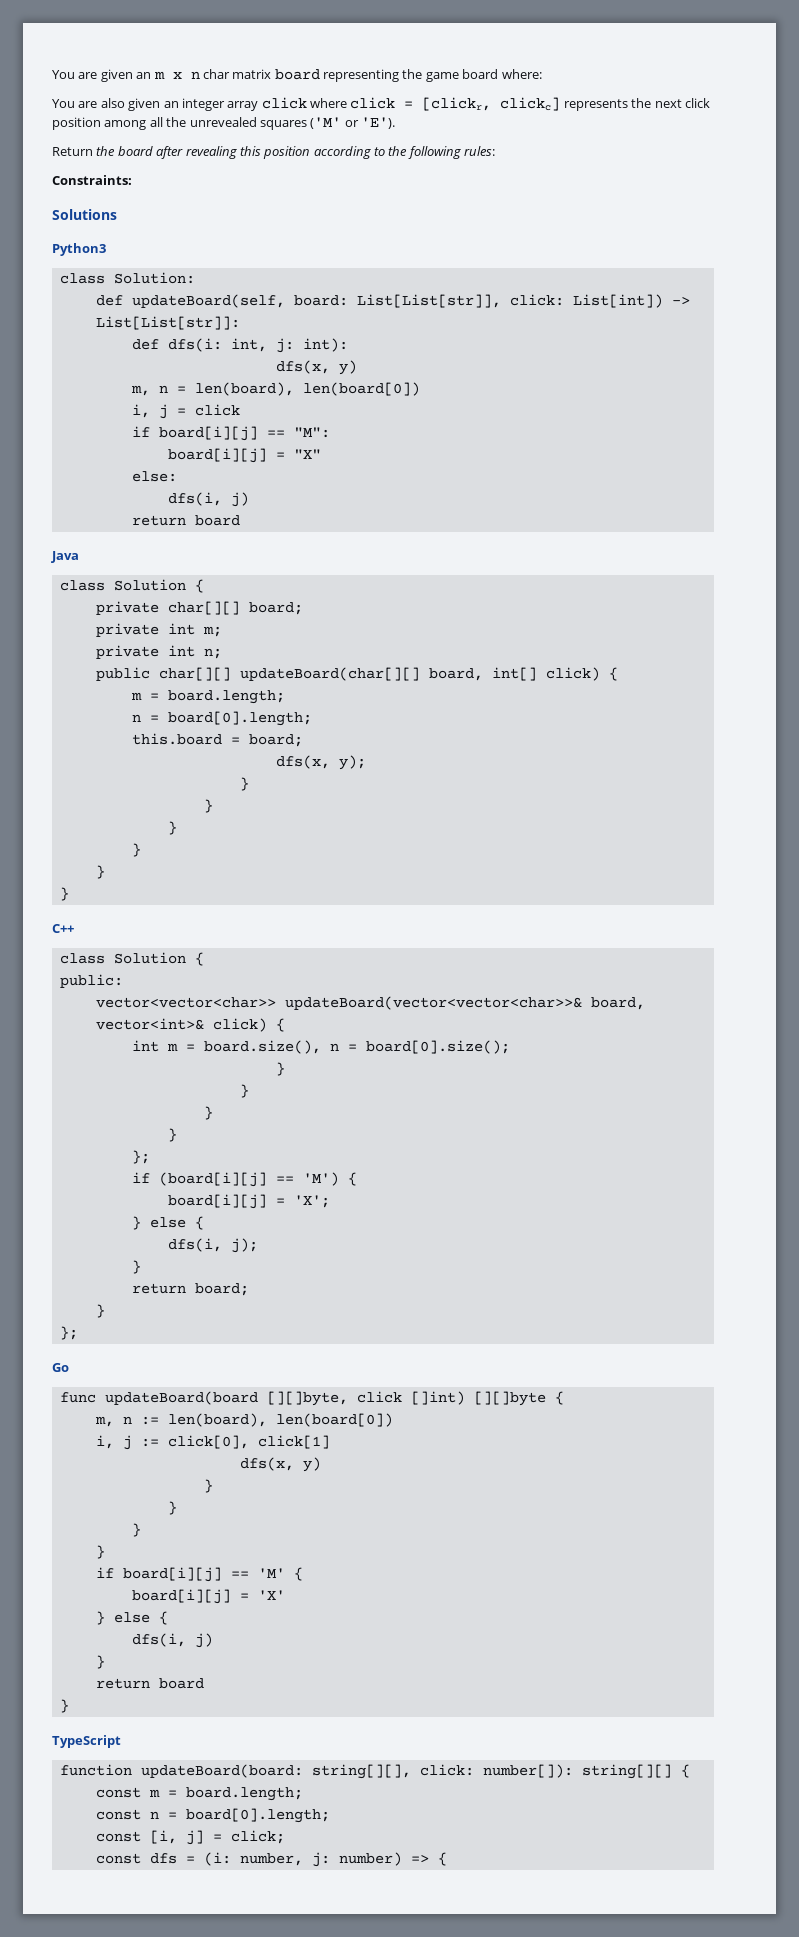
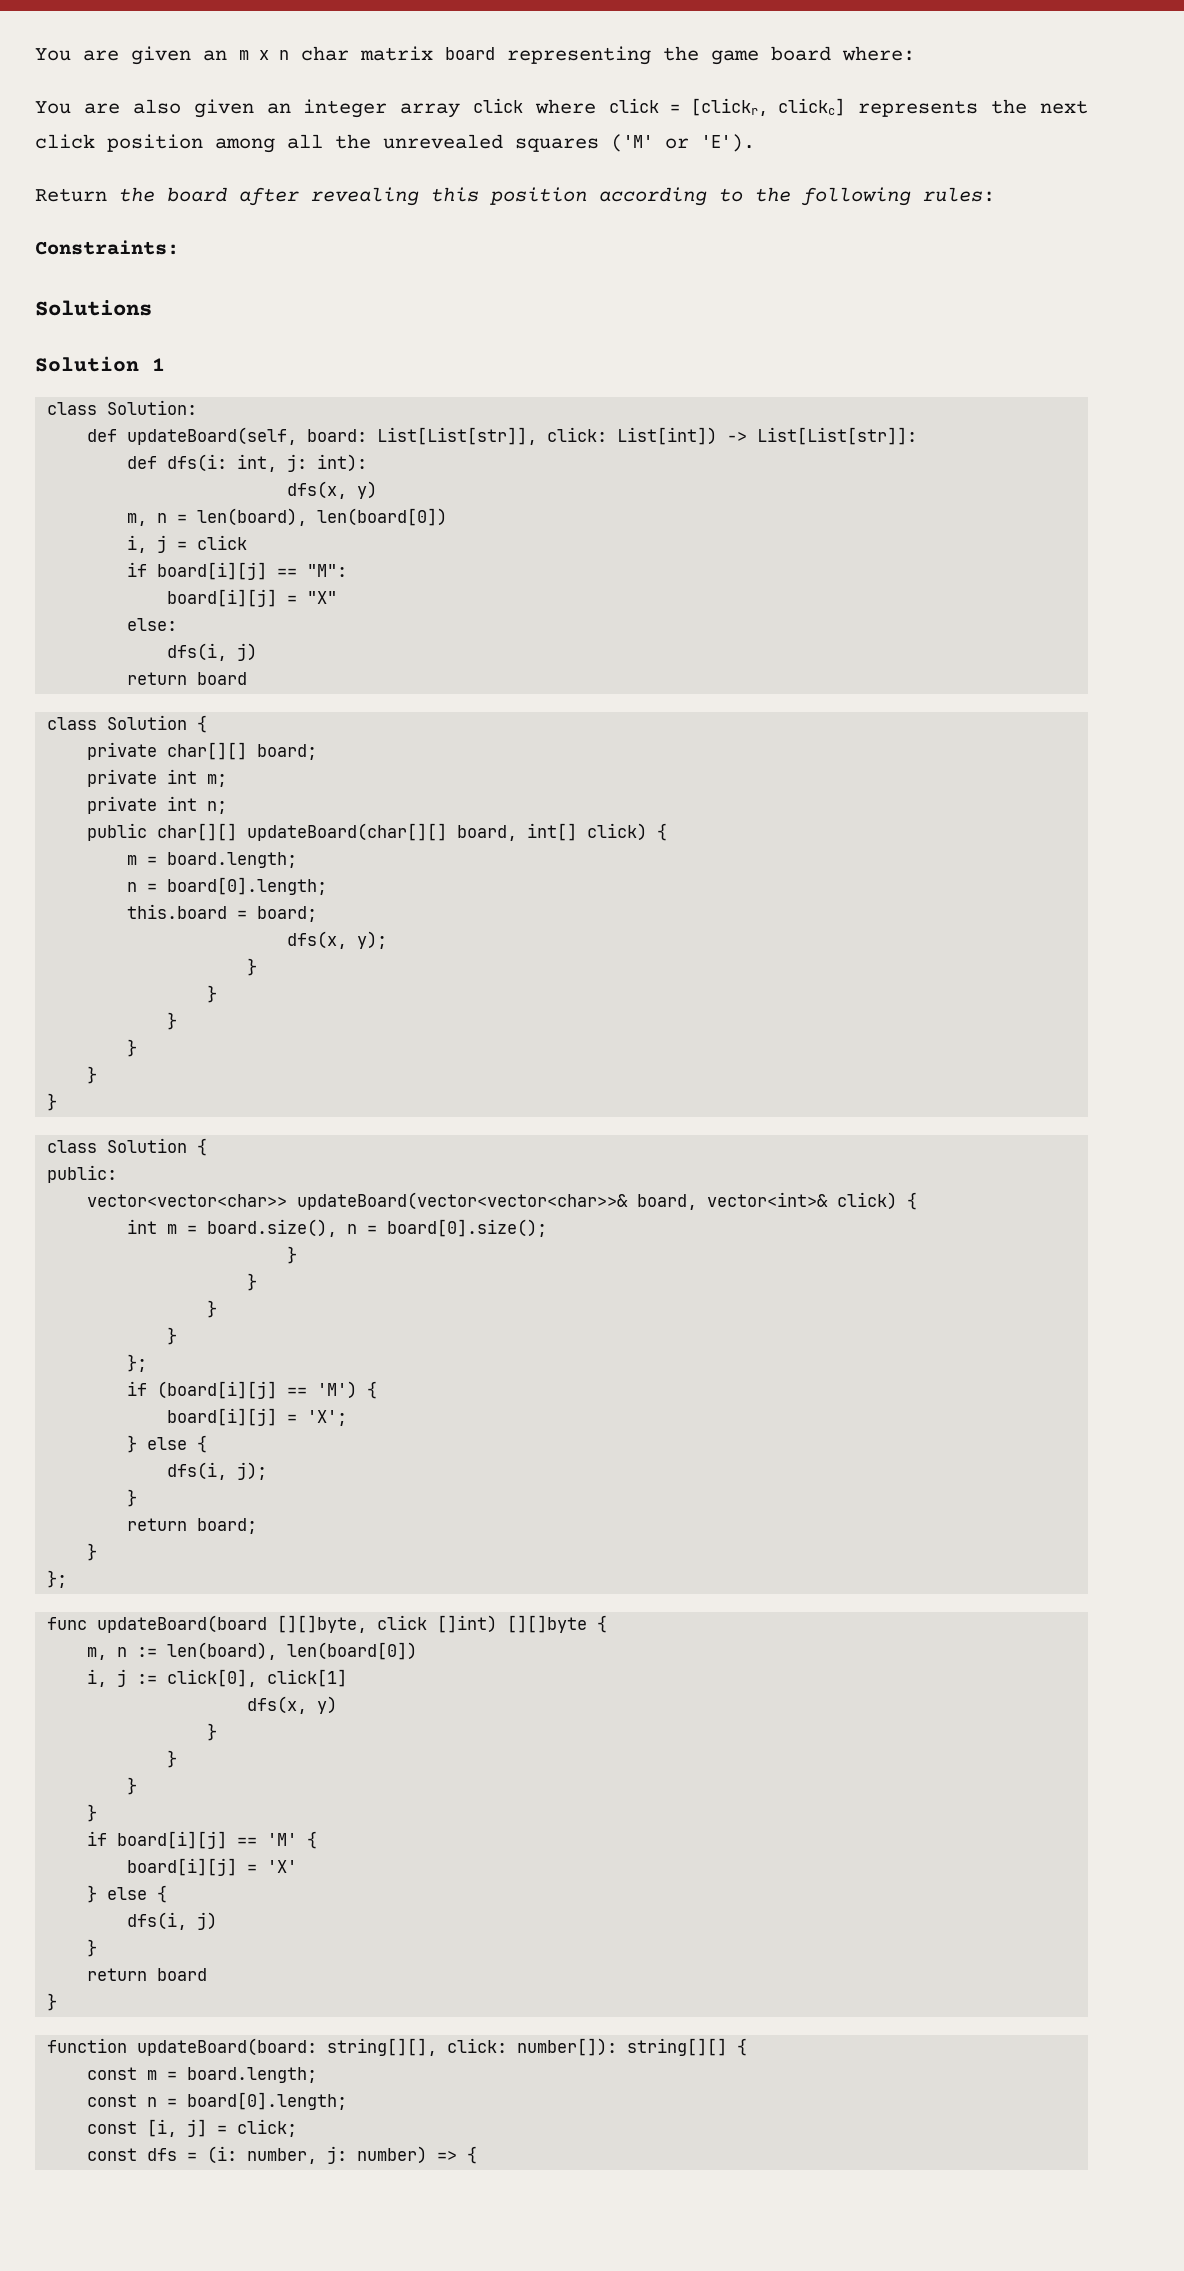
- Python3
+ Solution 1
- Java
- C++
- Go
- TypeScript

